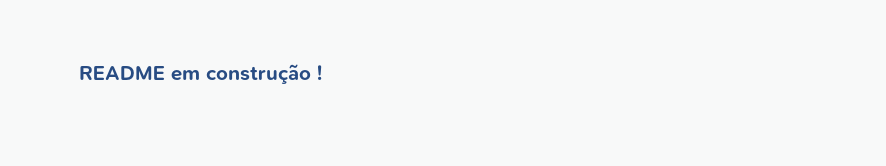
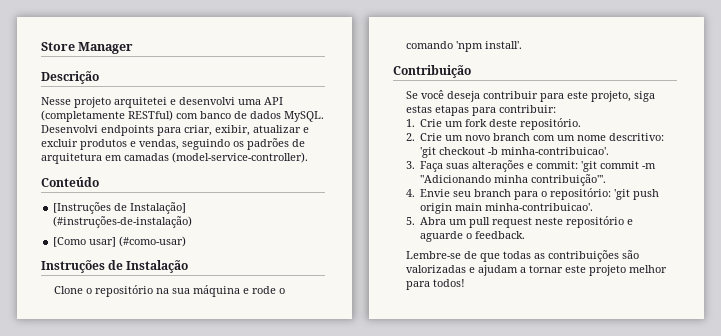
- README em construção !
+ Store Manager
+ Descrição
+ Nesse projeto arquitetei e desenvolvi uma API (completamente RESTful) com banco de dados MySQL. Desenvolvi endpoints para criar, exibir, atualizar e excluir produtos e vendas, seguindo os padrões de arquitetura em camadas (model-service-controller).
+ Conteúdo
+ [Instruções de Instalação] (#instruções-de-instalação)
+ [Como usar] (#como-usar)
+ Instruções de Instalação
+ Clone o repositório na sua máquina e rode o comando 'npm install'.
+ Contribuição
+ Se você deseja contribuir para este projeto, siga estas etapas para contribuir:
+ 1. Crie um fork deste repositório.
+ 2. Crie um novo branch com um nome descritivo: 'git checkout -b minha-contribuicao'.
+ 3. Faça suas alterações e commit: 'git commit -m "Adicionando minha contribuição"'.
+ 4. Envie seu branch para o repositório: 'git push origin main minha-contribuicao'.
+ 5. Abra um pull request neste repositório e aguarde o feedback.
+ Lembre-se de que todas as contribuições são valorizadas e ajudam a tornar este projeto melhor para todos!

